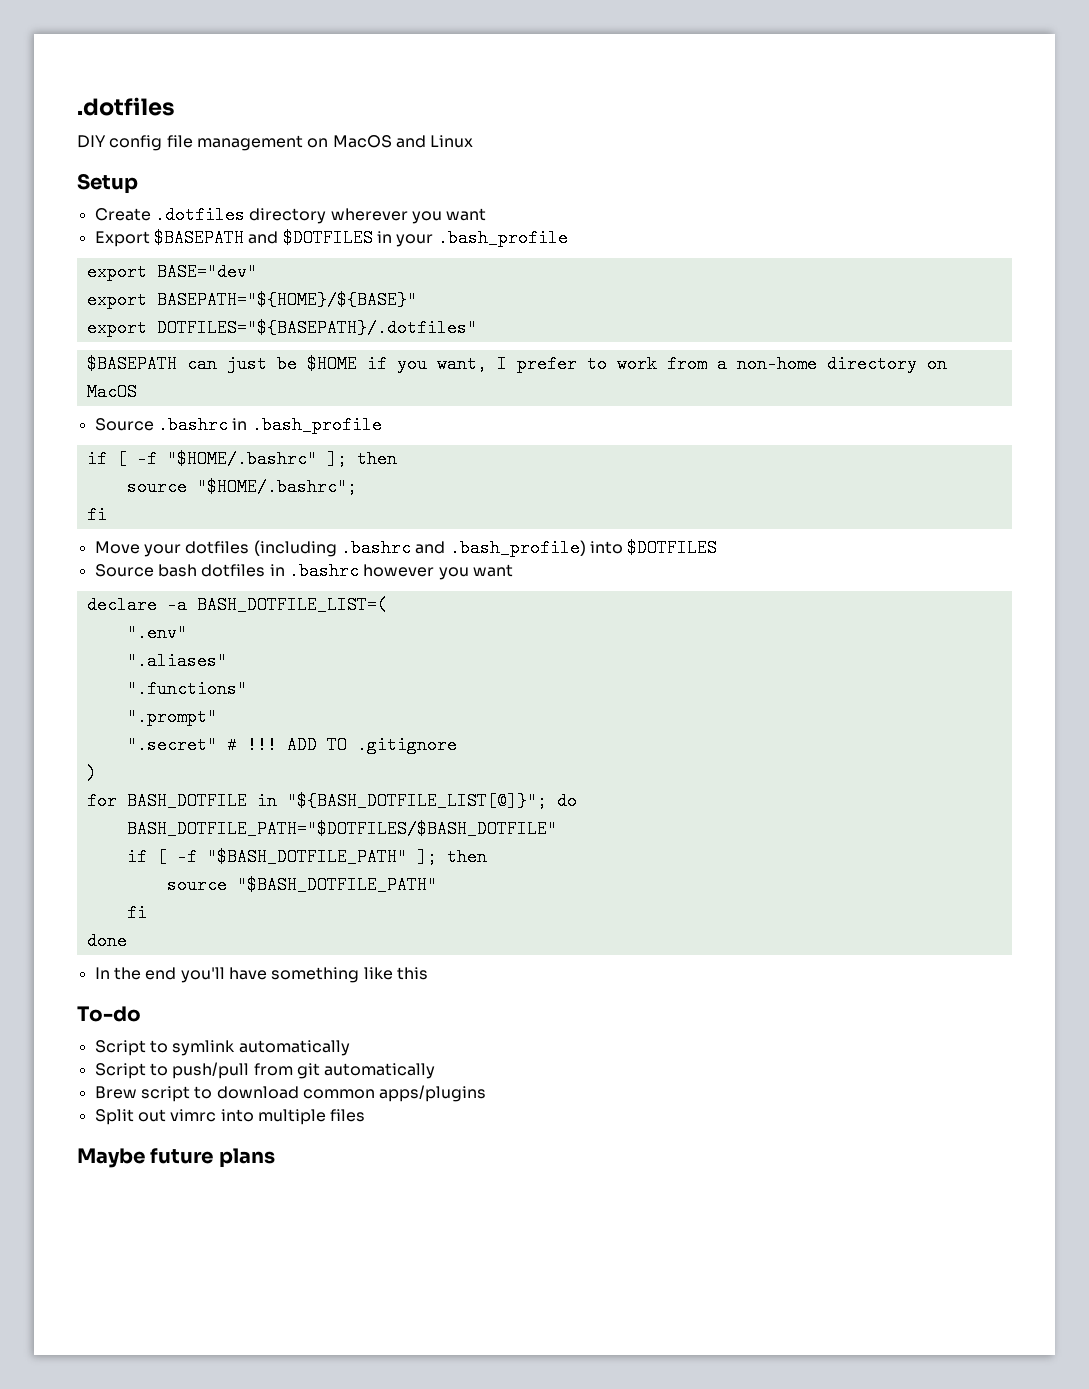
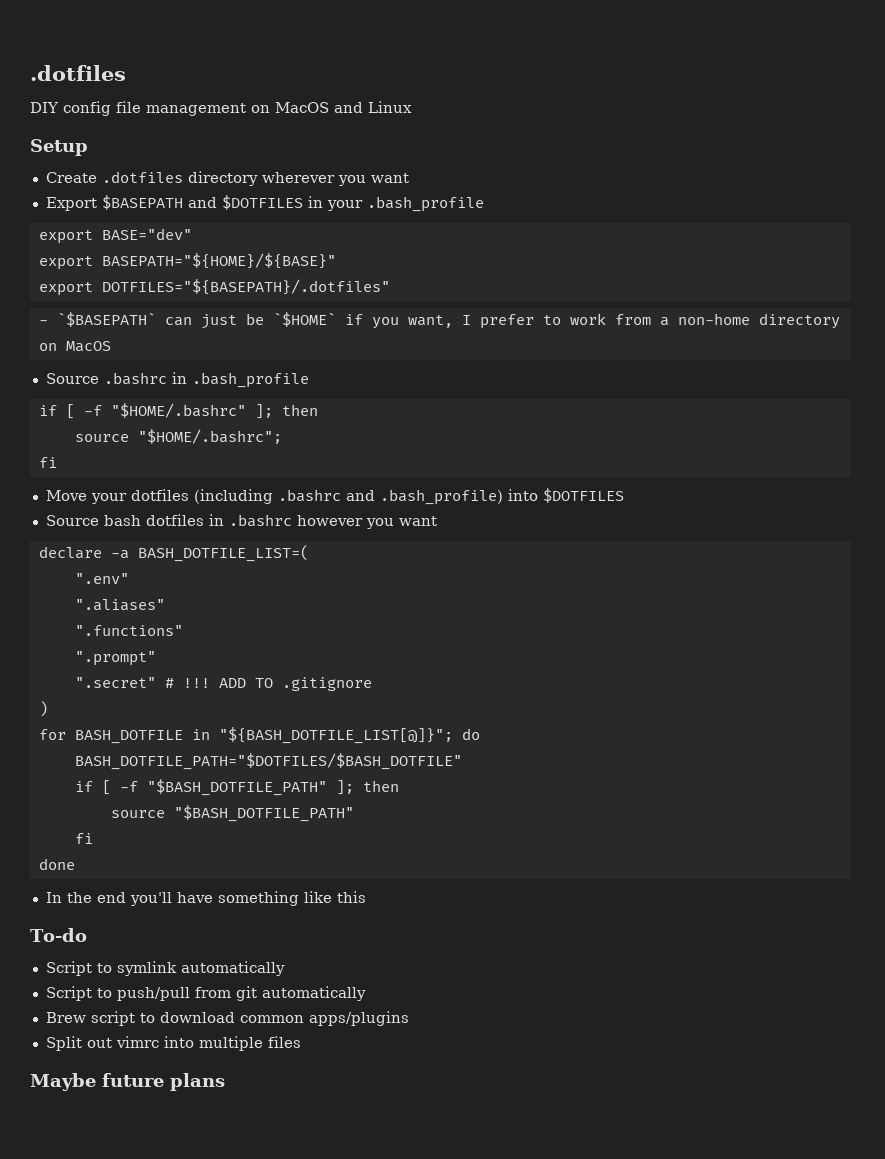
- $BASEPATH can just be $HOME if you want, I prefer to work from a non-home directory on MacOS
+ - `$BASEPATH` can just be `$HOME` if you want, I prefer to work from a non-home directory on MacOS

